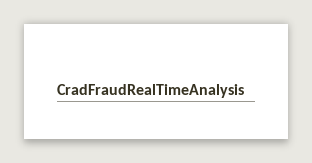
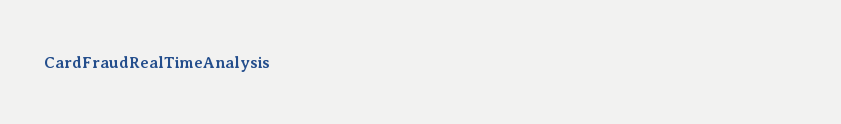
- CradFraudRealTimeAnalysis
+ CardFraudRealTimeAnalysis

